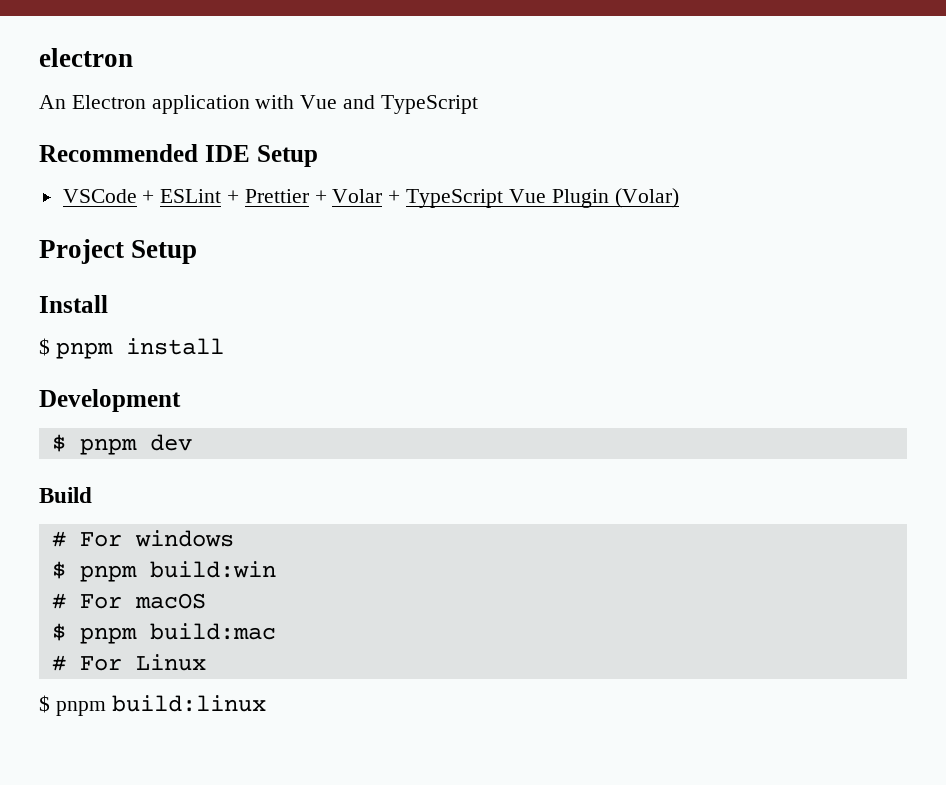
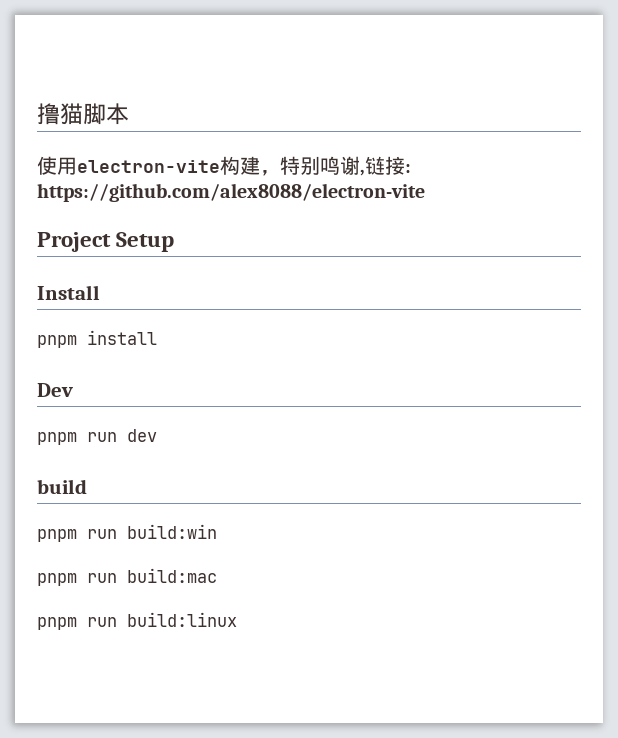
- electron
- An Electron application with Vue and TypeScript
- Recommended IDE Setup
- VSCode + ESLint + Prettier + Volar + TypeScript Vue Plugin (Volar)
+ 撸猫脚本
+ 使用electron-vite构建，特别鸣谢,链接: https://github.com/alex8088/electron-vite
- $ pnpm install
+ pnpm install
- Development
- $ pnpm dev
- Build
- # For windows
- $ pnpm build:win
- # For macOS
- $ pnpm build:mac
- # For Linux
- $ pnpm build:linux
+ Dev
+ pnpm run dev
+ build
+ pnpm run build:win
+ pnpm run build:mac
+ pnpm run build:linux

